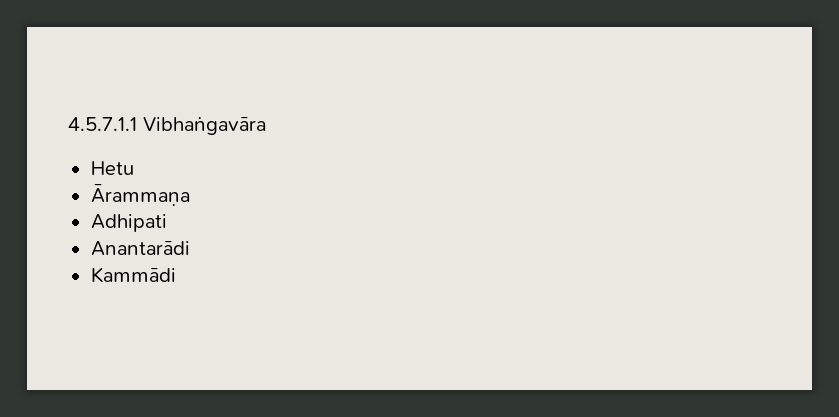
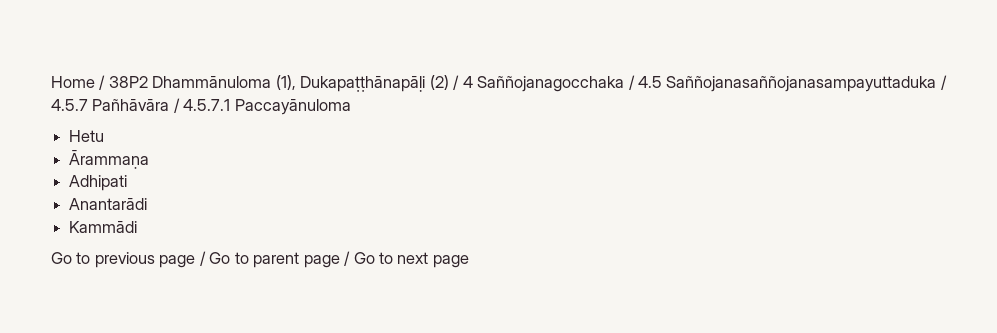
- 4.5.7.1.1 Vibhaṅgavāra
+ Home / 38P2 Dhammānuloma (1), Dukapaṭṭhānapāḷi (2) / 4 Saññojanagocchaka / 4.5 Saññojanasaññojanasampayuttaduka / 4.5.7 Pañhāvāra / 4.5.7.1 Paccayānuloma
+ Go to previous page / Go to parent page / Go to next page

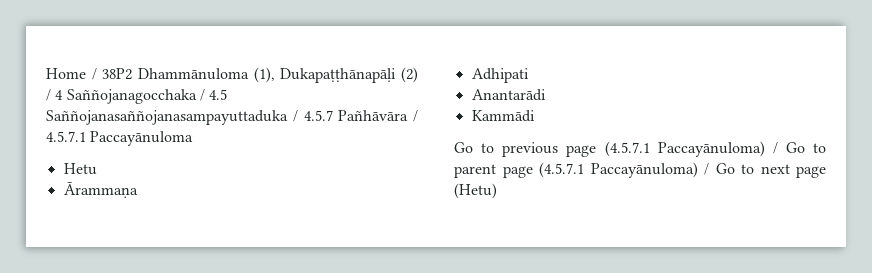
- Go to previous page / Go to parent page / Go to next page
+ Go to previous page (4.5.7.1 Paccayānuloma) / Go to parent page (4.5.7.1 Paccayānuloma) / Go to next page (Hetu)

